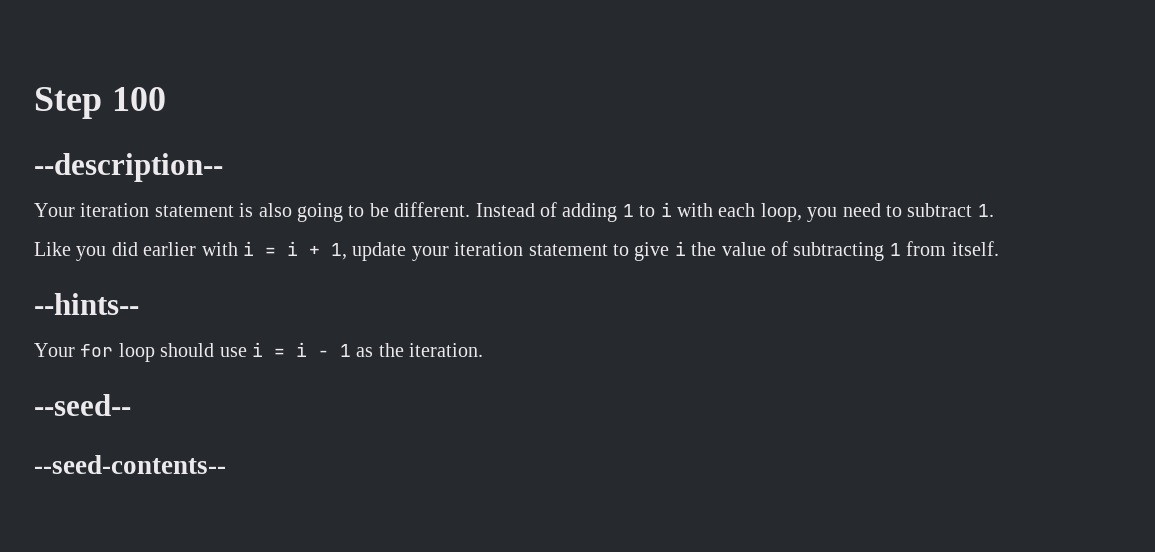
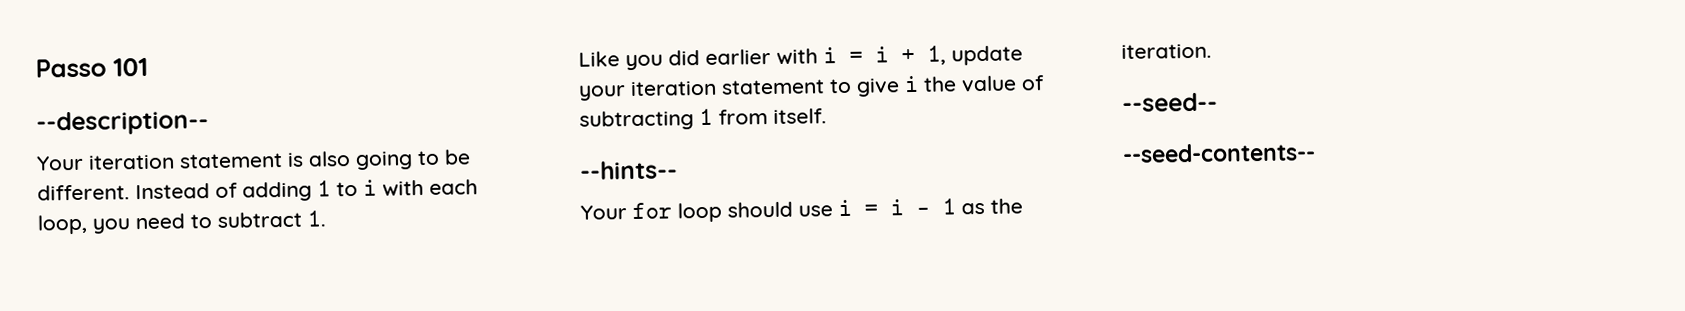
- Step 100
+ Passo 101

